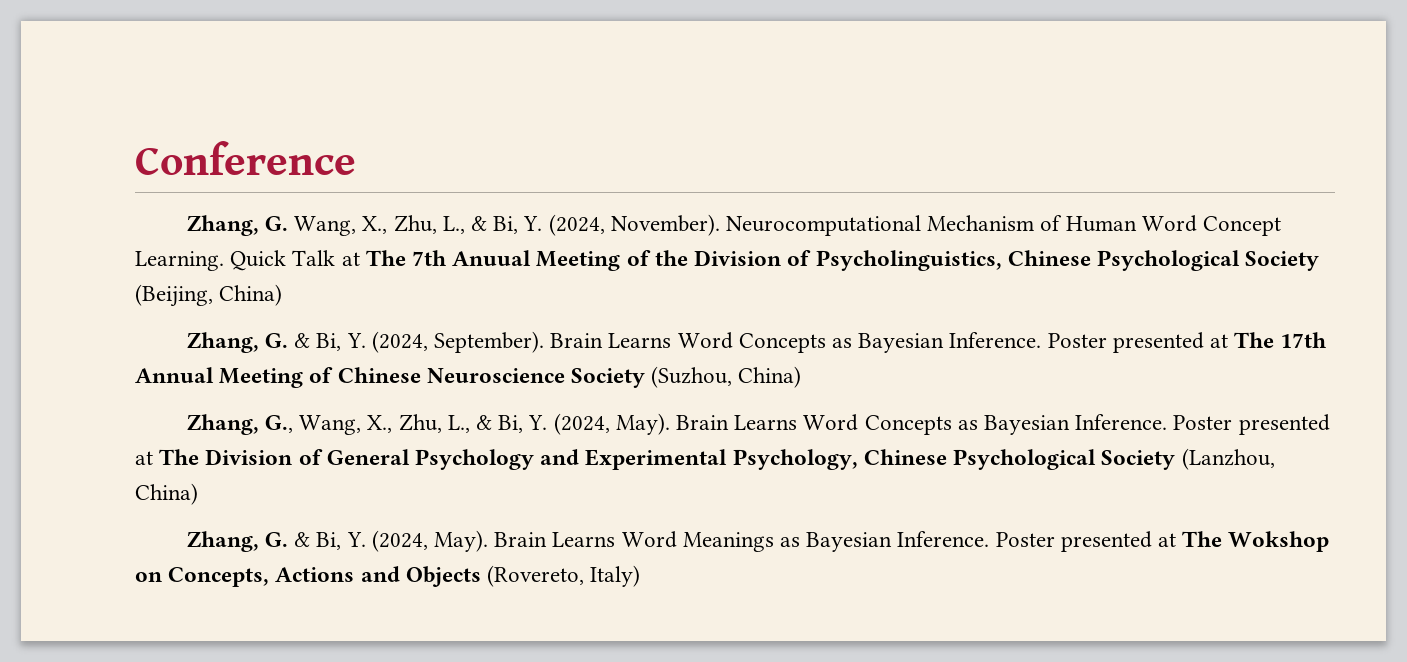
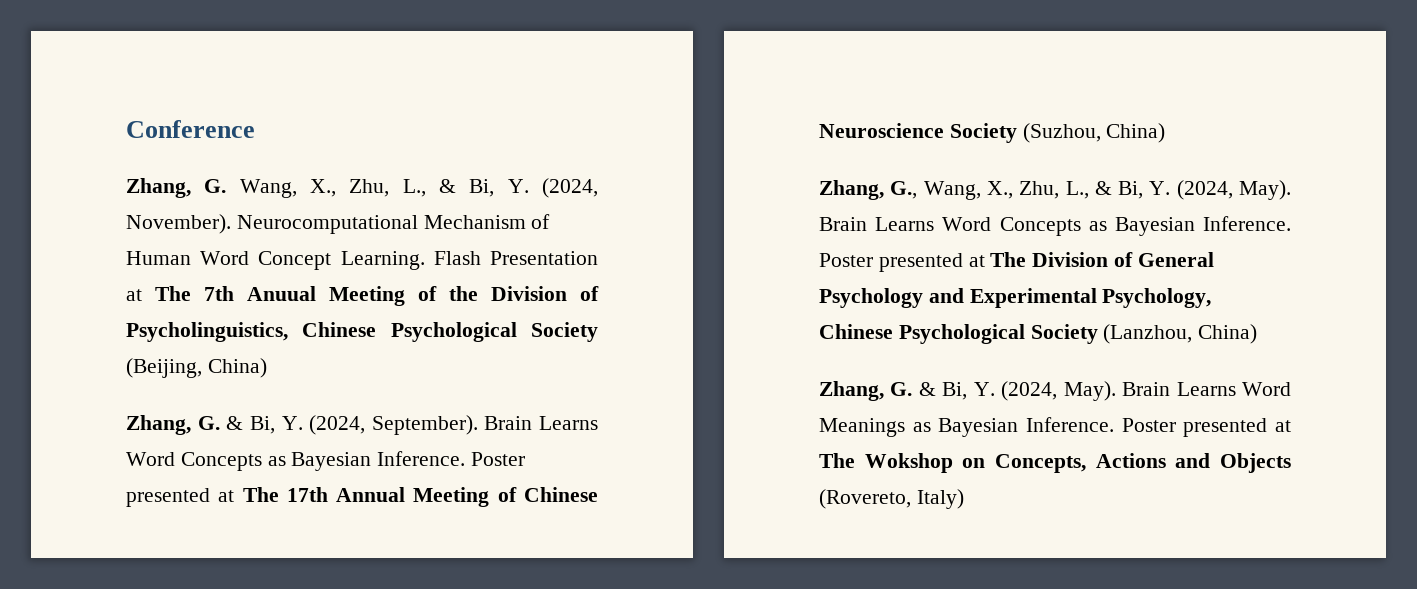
- Quick Talk at The 7th Anuual Meeting of the Division of Psycholinguistics, Chinese Psychological Society (Beijing, China)
+ Flash Presentation at The 7th Anuual Meeting of the Division of Psycholinguistics, Chinese Psychological Society (Beijing, China)

